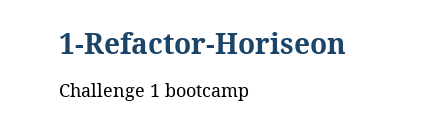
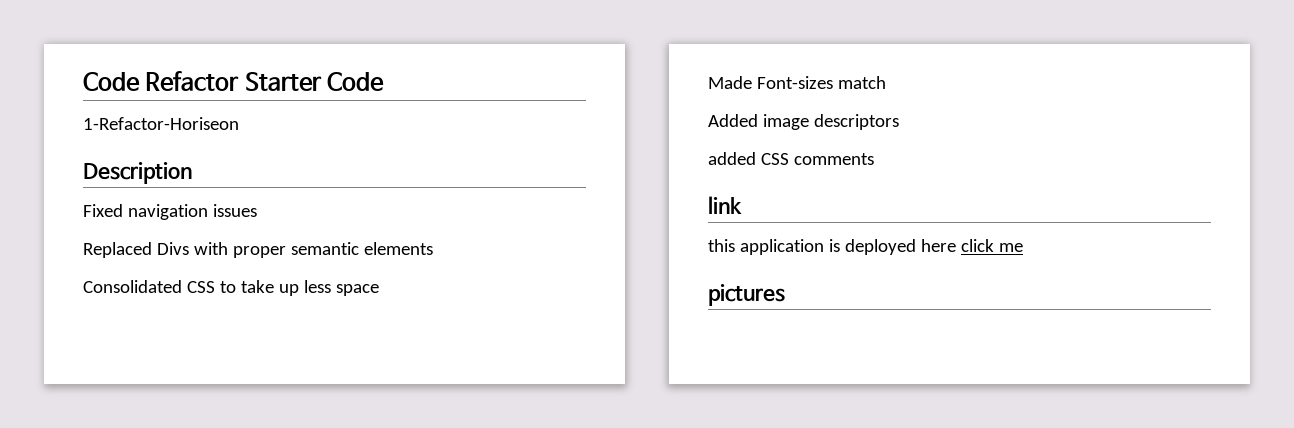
+ Code Refactor Starter Code
  1-Refactor-Horiseon
- Challenge 1 bootcamp
+ Description
+ Fixed navigation issues
+ Replaced Divs with proper semantic elements
+ Consolidated CSS to take up less space
+ Made Font-sizes match
+ Added image descriptors
+ added CSS comments
+ link
+ this application is deployed here click me
+ pictures

